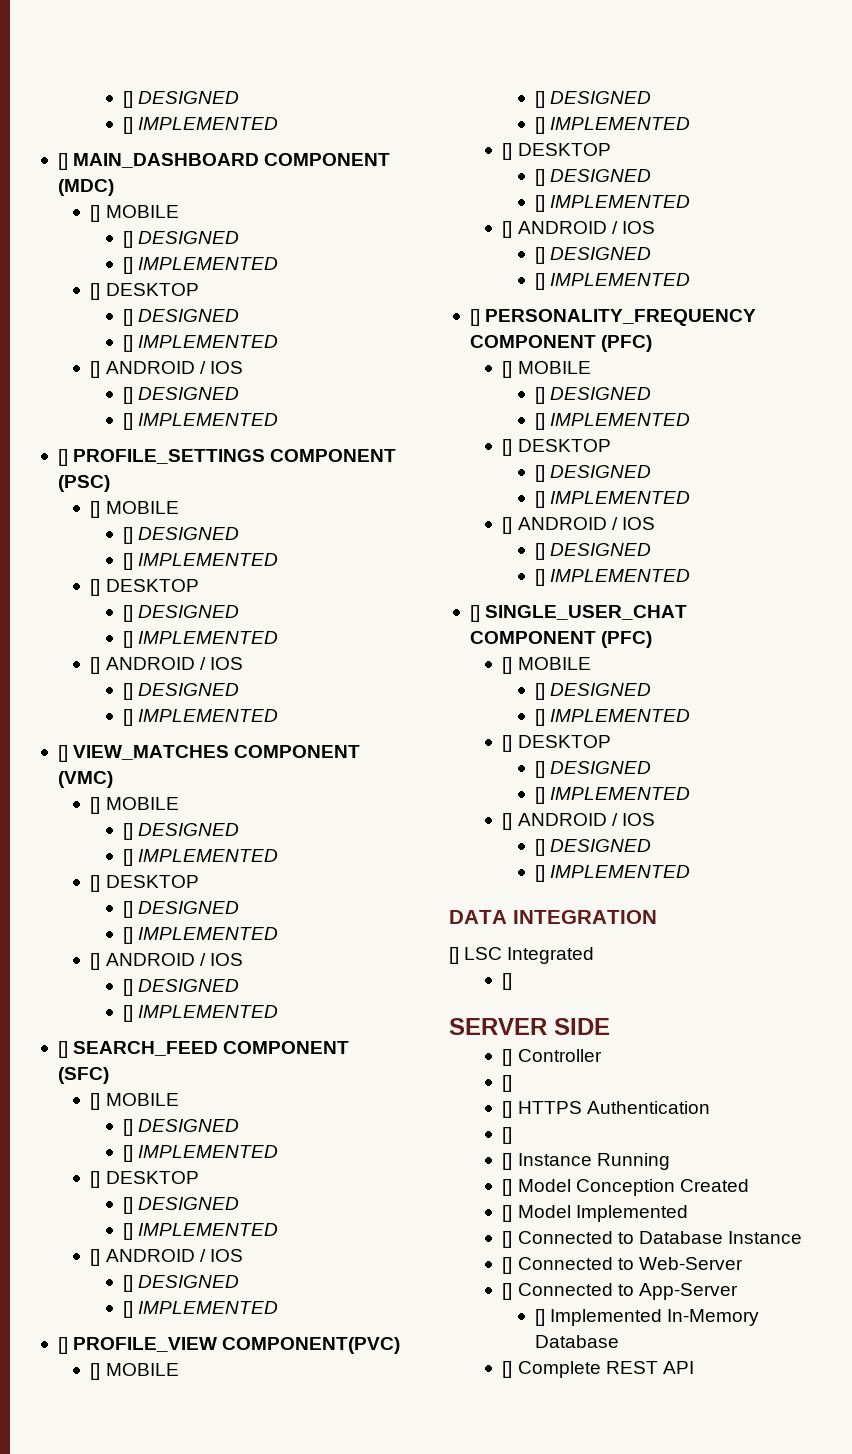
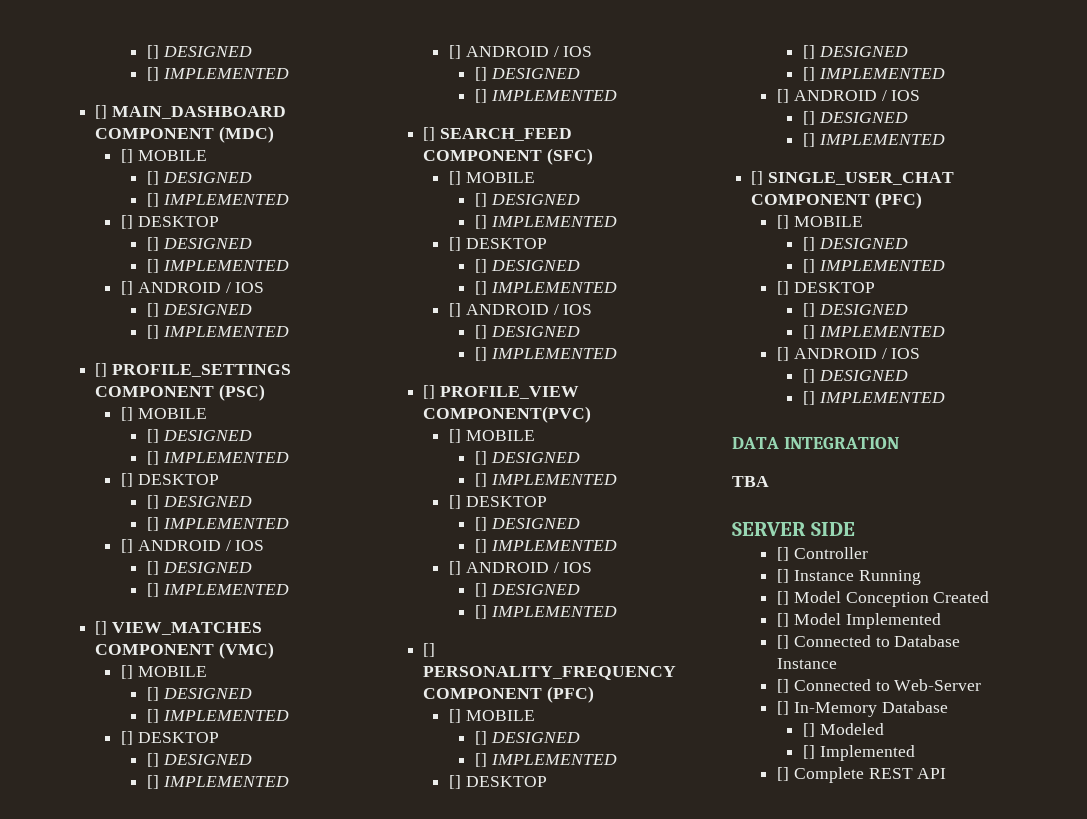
- [] LSC Integrated
- []
+ TBA
  [] Controller
- []
- [] HTTPS Authentication
- []
- [] Connected to App-Server
+ [] In-Memory Database
+ [] Modeled
- [] Implemented In-Memory Database
+ [] Implemented

